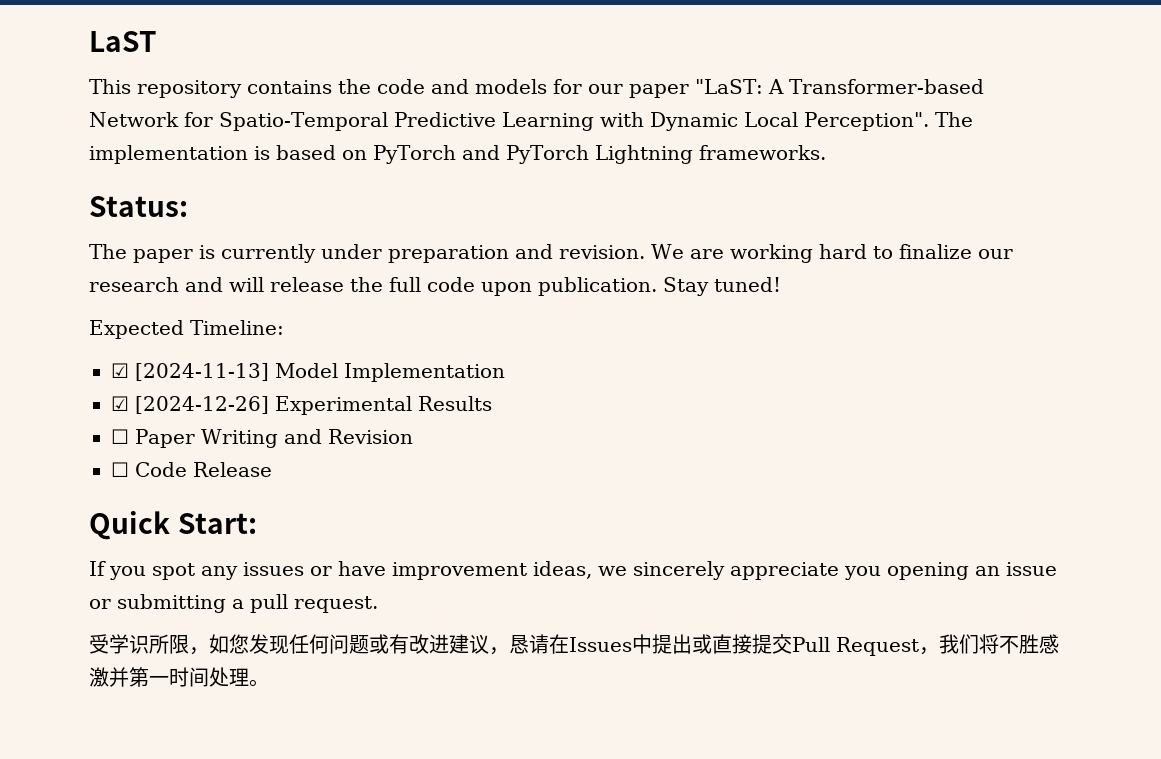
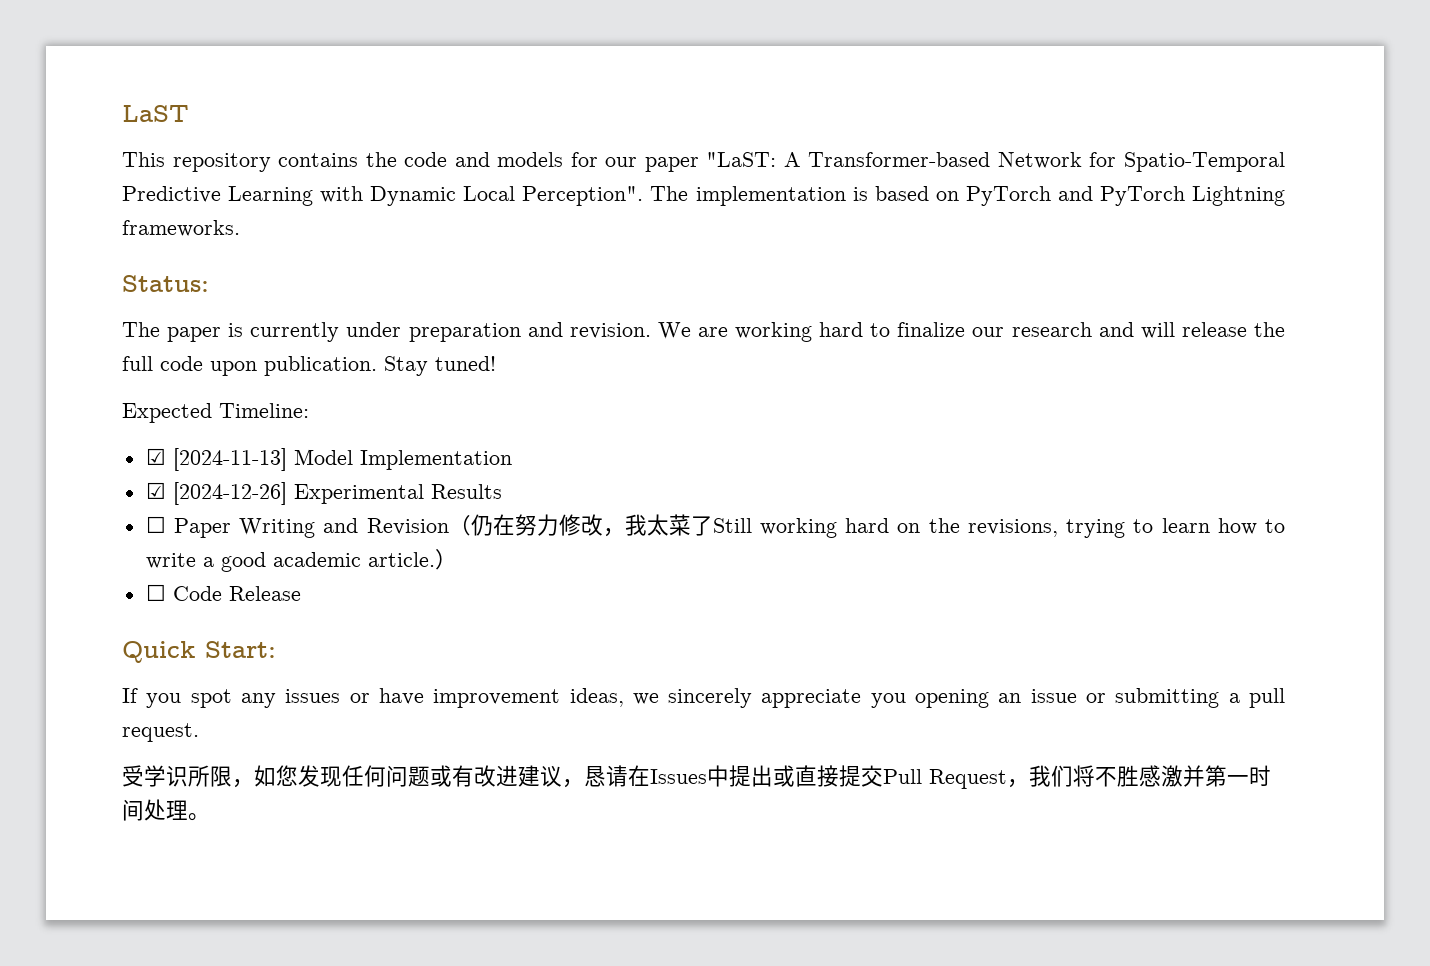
- ☐ Paper Writing and Revision
+ ☐ Paper Writing and Revision（仍在努力修改，我太菜了Still working hard on the revisions, trying to learn how to write a good academic article.）

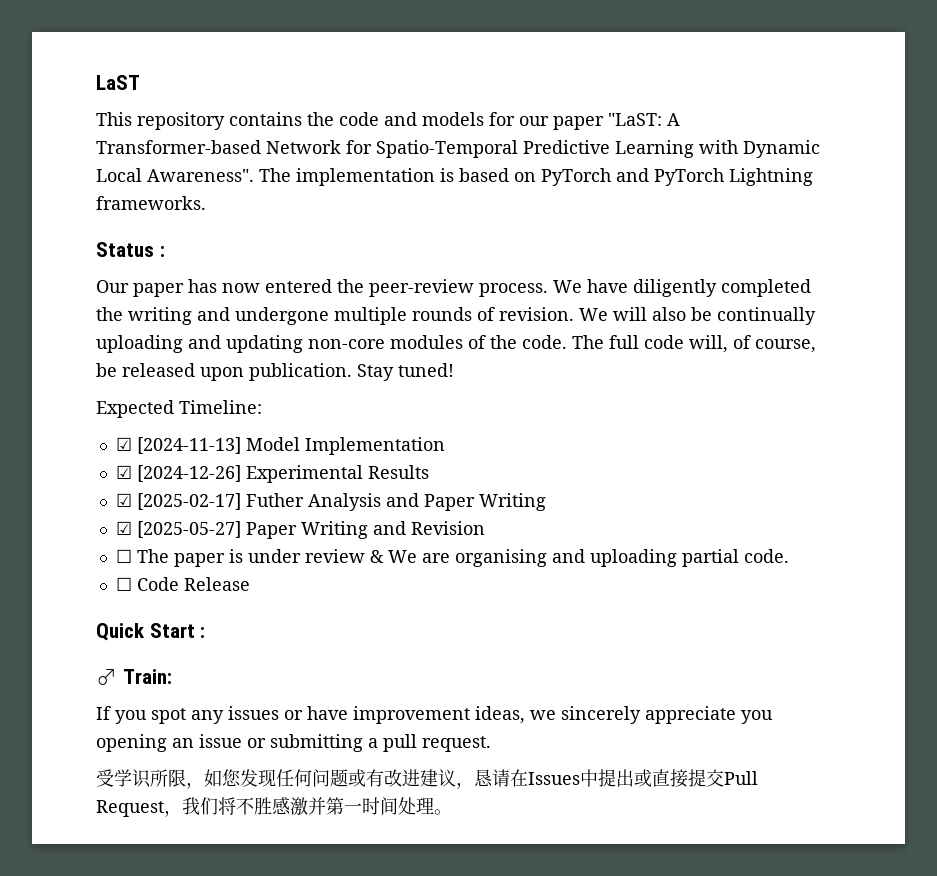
- This repository contains the code and models for our paper "LaST: A Transformer-based Network for Spatio-Temporal Predictive Learning with Dynamic Local Perception".
+ This repository contains the code and models for our paper "LaST: A Transformer-based Network for Spatio-Temporal Predictive Learning with Dynamic Local Awareness".
- Status:
- The paper is currently under preparation and revision. We are working hard to finalize our research and will release the full code upon publication.
+ Status :
+ Our paper has now entered the peer-review process. We have diligently completed the writing and undergone multiple rounds of revision. We will also be continually uploading and updating non-core modules of the code. The full code will, of course, be released upon publication.
- ☐ Paper Writing and Revision（仍在努力修改，我太菜了Still working hard on the revisions, trying to learn how to write a good academic article.）
+ ☑ [2025-02-17] Futher Analysis and Paper Writing
+ ☑ [2025-05-27] Paper Writing and Revision
+ ☐ The paper is under review & We are organising and uploading partial code.
- Quick Start:
+ Quick Start :
+ ♂ Train:

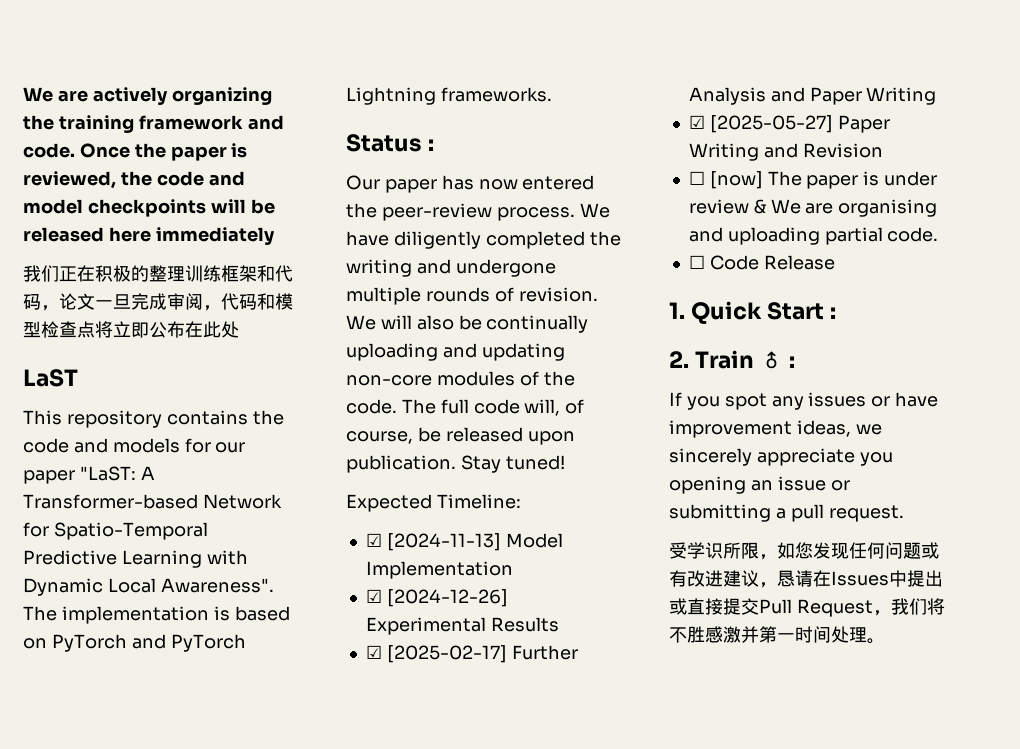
+ We are actively organizing the training framework and code. Once the paper is reviewed, the code and model checkpoints will be released here immediately
+ 我们正在积极的整理训练框架和代码，论文一旦完成审阅，代码和模型检查点将立即公布在此处
- ☑ [2025-02-17] Futher Analysis and Paper Writing
+ ☑ [2025-02-17] Further Analysis and Paper Writing
- ☐ The paper is under review & We are organising and uploading partial code.
+ ☐ [now] The paper is under review & We are organising and uploading partial code.
- Quick Start :
+ 1. Quick Start :
- ♂ Train:
+ 2. Train ♂ :

